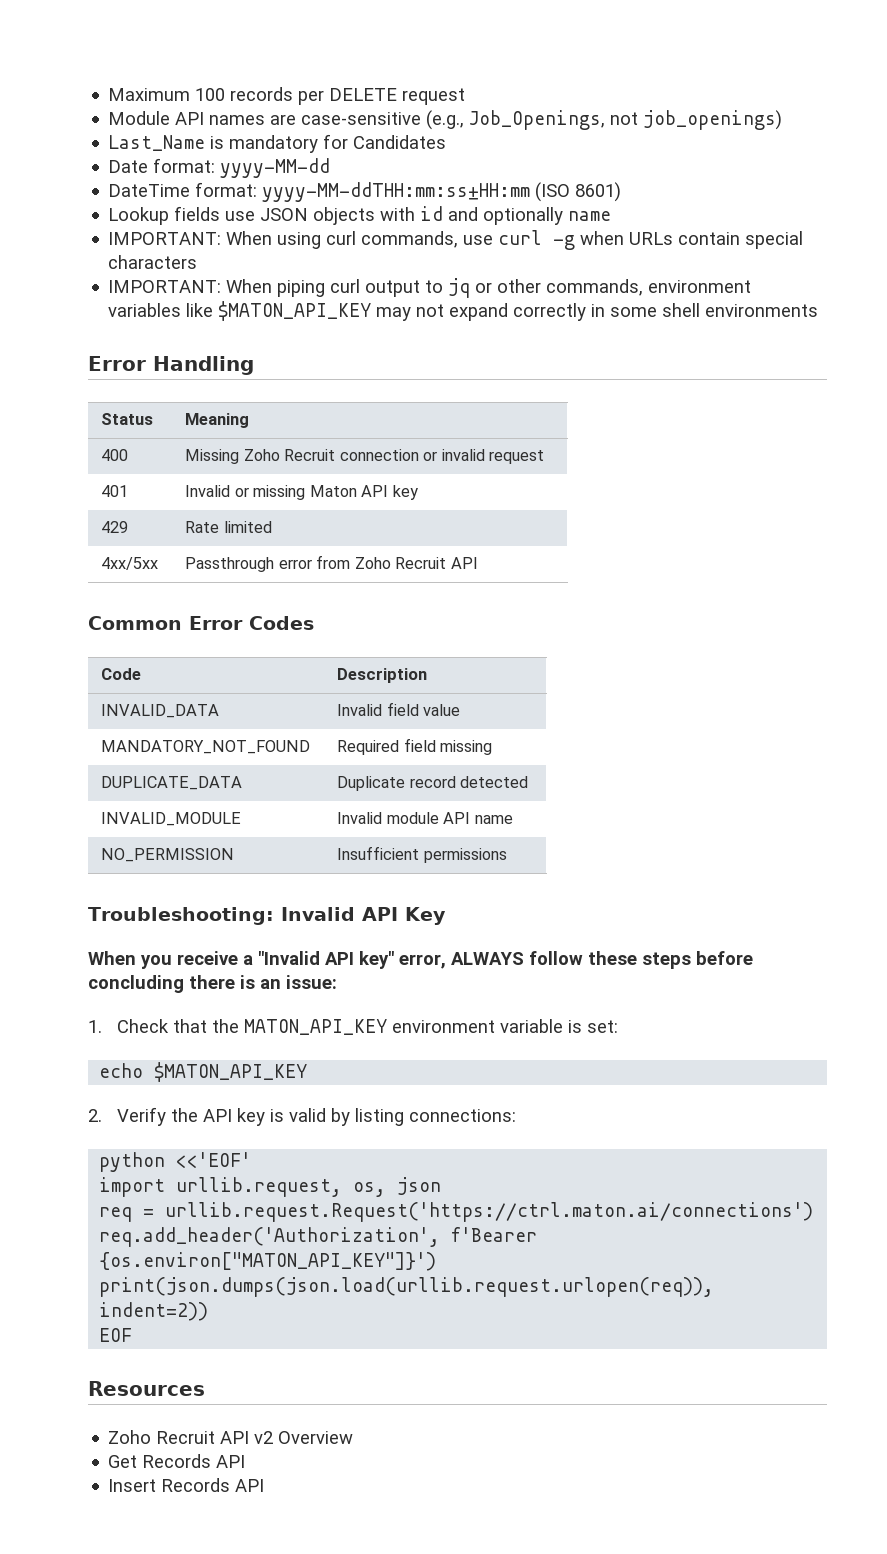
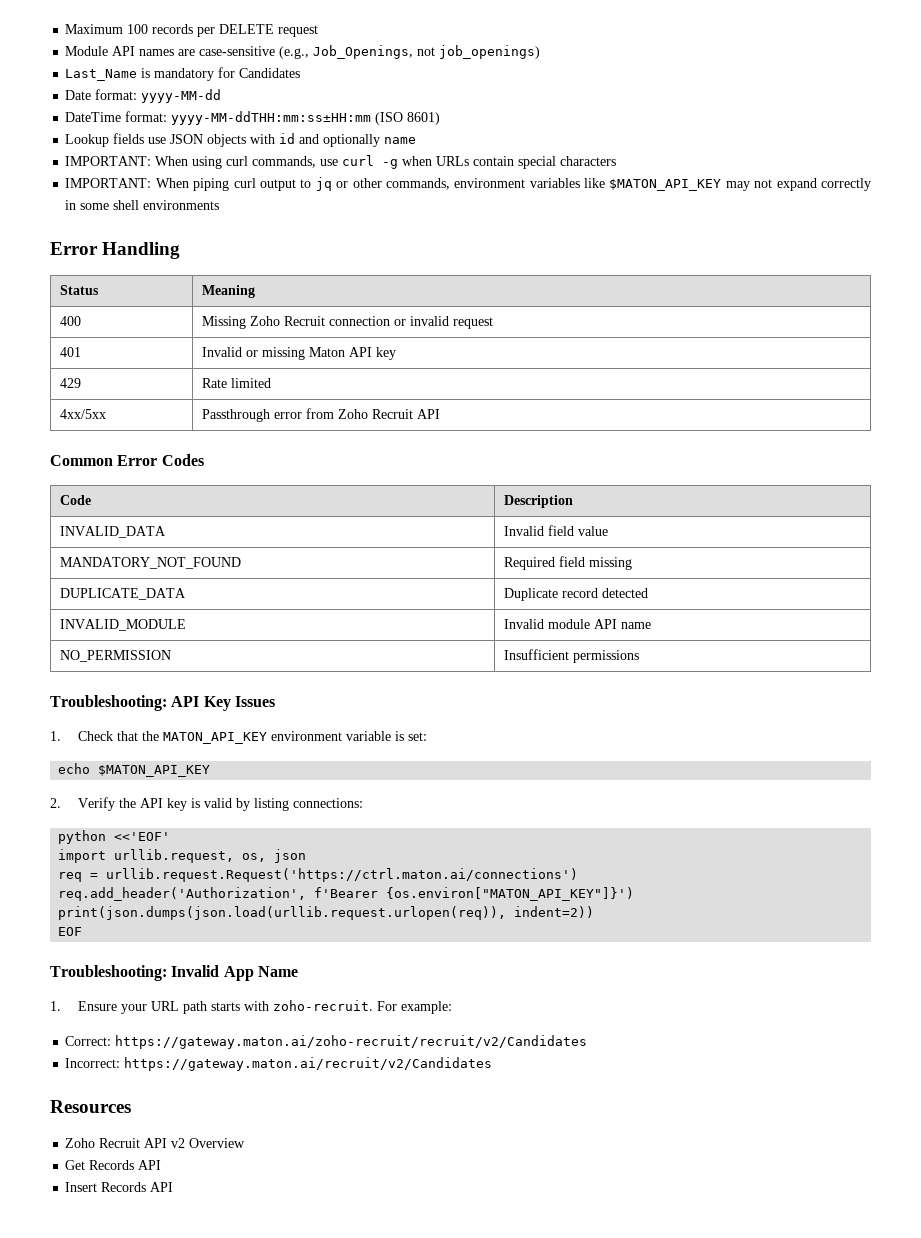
- Troubleshooting: Invalid API Key
- When you receive a "Invalid API key" error, ALWAYS follow these steps before concluding there is an issue:
+ Troubleshooting: API Key Issues
+ Troubleshooting: Invalid App Name
+ 1. Ensure your URL path starts with zoho-recruit. For example:
+ Correct: https://gateway.maton.ai/zoho-recruit/recruit/v2/Candidates
+ Incorrect: https://gateway.maton.ai/recruit/v2/Candidates

